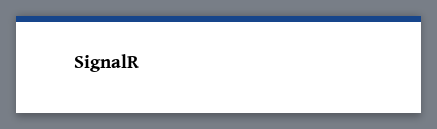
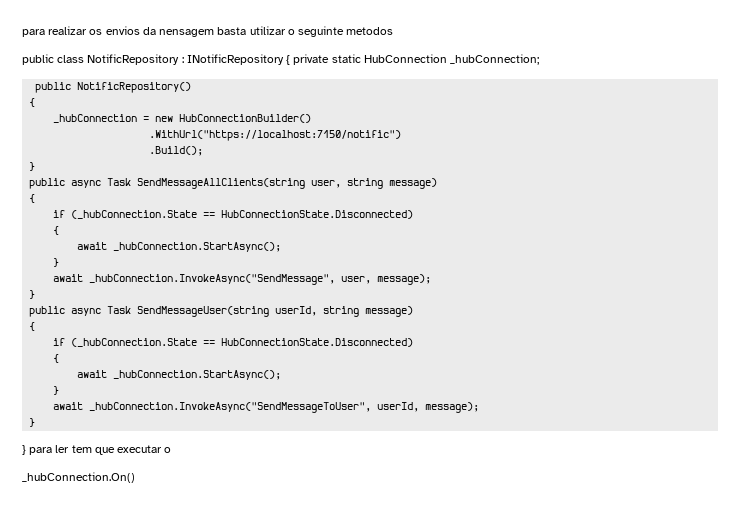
- SignalR
+ para realizar os envios da nensagem basta utilizar o seguinte metodos
+ public class NotificRepository : INotificRepository { private static HubConnection _hubConnection;
+ public NotificRepository()
+ {
+ _hubConnection = new HubConnectionBuilder()
+ .WithUrl("https://localhost:7150/notific")
+ .Build();
+ }
+ public async Task SendMessageAllClients(string user, string message)
+ {
+ if (_hubConnection.State == HubConnectionState.Disconnected)
+ {
+ await _hubConnection.StartAsync();
+ }
+ await _hubConnection.InvokeAsync("SendMessage", user, message);
+ }
+ public async Task SendMessageUser(string userId, string message)
+ {
+ if (_hubConnection.State == HubConnectionState.Disconnected)
+ {
+ await _hubConnection.StartAsync();
+ }
+ await _hubConnection.InvokeAsync("SendMessageToUser", userId, message);
+ }
+ } para ler tem que executar o
+ _hubConnection.On()

